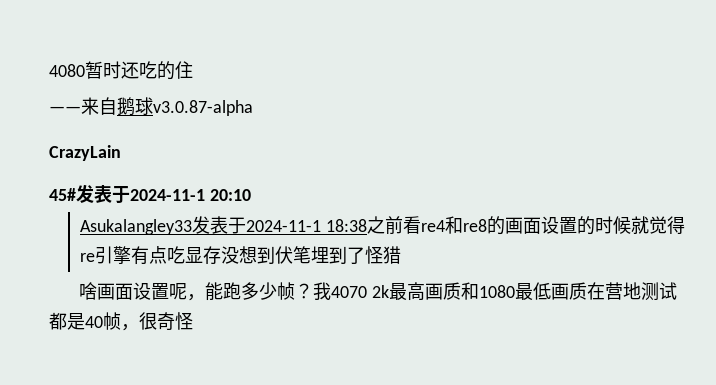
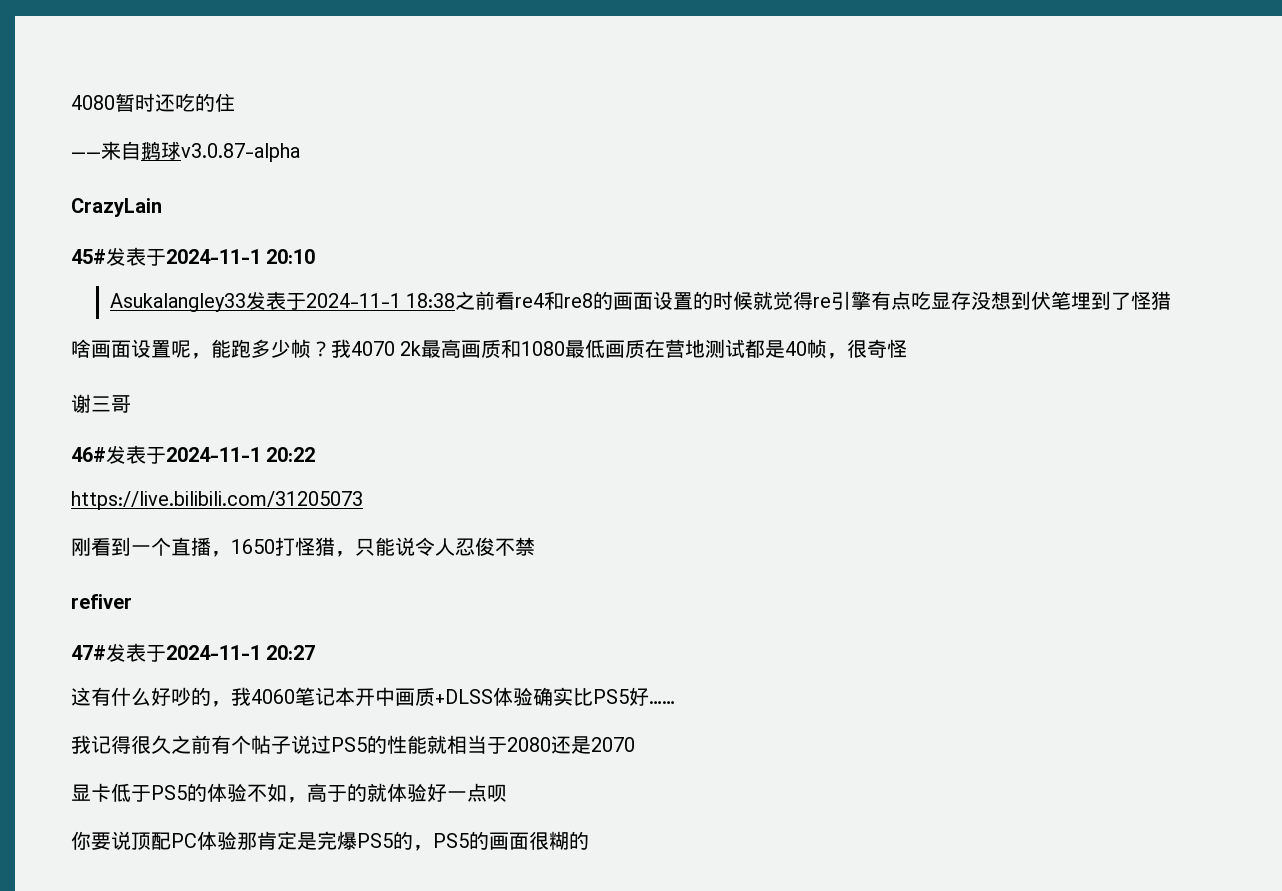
+ 谢三哥
+ 46#发表于2024-11-1 20:22
+ https://live.bilibili.com/31205073
+ 刚看到一个直播，1650打怪猎，只能说令人忍俊不禁
+ refiver
+ 47#发表于2024-11-1 20:27
+ 这有什么好吵的，我4060笔记本开中画质+DLSS体验确实比PS5好……
+ 我记得很久之前有个帖子说过PS5的性能就相当于2080还是2070
+ 显卡低于PS5的体验不如，高于的就体验好一点呗
+ 你要说顶配PC体验那肯定是完爆PS5的，PS5的画面很糊的

